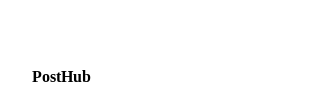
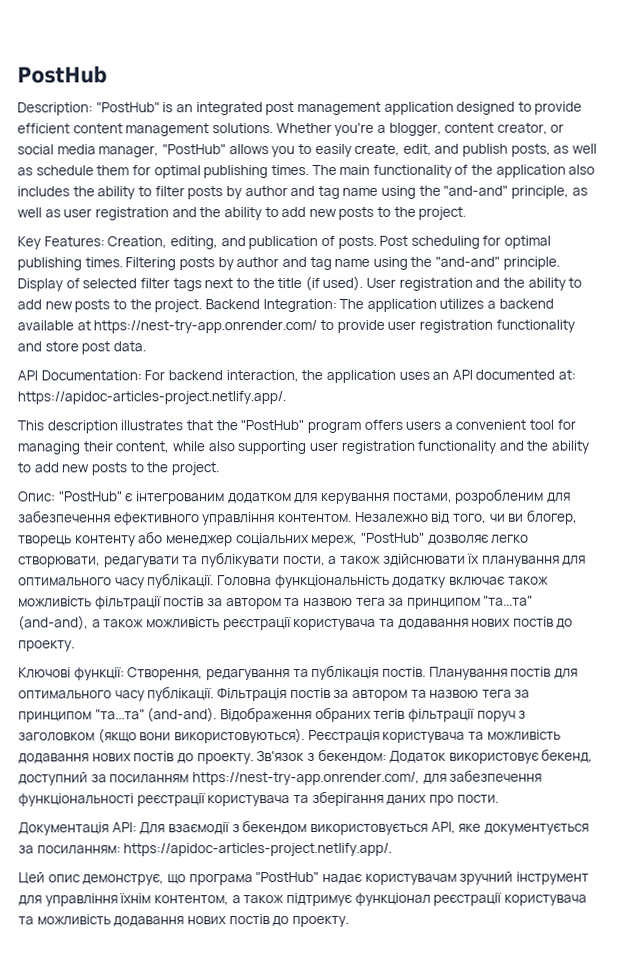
+ Description: "PostHub" is an integrated post management application designed to provide efficient content management solutions. Whether you're a blogger, content creator, or social media manager, "PostHub" allows you to easily create, edit, and publish posts, as well as schedule them for optimal publishing times. The main functionality of the application also includes the ability to filter posts by author and tag name using the "and-and" principle, as well as user registration and the ability to add new posts to the project.
+ Key Features: Creation, editing, and publication of posts. Post scheduling for optimal publishing times. Filtering posts by author and tag name using the "and-and" principle. Display of selected filter tags next to the title (if used). User registration and the ability to add new posts to the project. Backend Integration: The application utilizes a backend available at https://nest-try-app.onrender.com/ to provide user registration functionality and store post data.
+ API Documentation: For backend interaction, the application uses an API documented at: https://apidoc-articles-project.netlify.app/.
+ This description illustrates that the "PostHub" program offers users a convenient tool for managing their content, while also supporting user registration functionality and the ability to add new posts to the project.
+ Опис: "PostHub" є інтегрованим додатком для керування постами, розробленим для забезпечення ефективного управління контентом. Незалежно від того, чи ви блогер, творець контенту або менеджер соціальних мереж, "PostHub" дозволяє легко створювати, редагувати та публікувати пости, а також здійснювати їх планування для оптимального часу публікації. Головна функціональність додатку включає також можливість фільтрації постів за автором та назвою тега за принципом "та...та" (and-and), а також можливість реєстрації користувача та додавання нових постів до проекту.
+ Ключові функції: Створення, редагування та публікація постів. Планування постів для оптимального часу публікації. Фільтрація постів за автором та назвою тега за принципом "та...та" (and-and). Відображення обраних тегів фільтрації поруч з заголовком (якщо вони використовуються). Реєстрація користувача та можливість додавання нових постів до проекту. Зв'язок з бекендом: Додаток використовує бекенд, доступний за посиланням https://nest-try-app.onrender.com/, для забезпечення функціональності реєстрації користувача та зберігання даних про пости.
+ Документація API: Для взаємодії з бекендом використовується API, яке документується за посиланням: https://apidoc-articles-project.netlify.app/.
+ Цей опис демонструє, що програма "PostHub" надає користувачам зручний інструмент для управління їхнім контентом, а також підтримує функціонал реєстрації користувача та можливість додавання нових постів до проекту.

